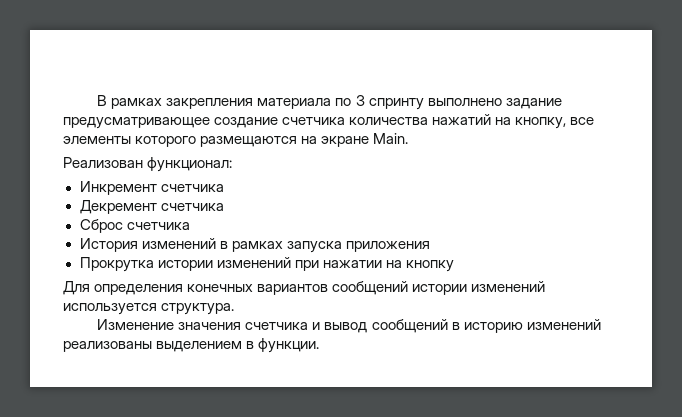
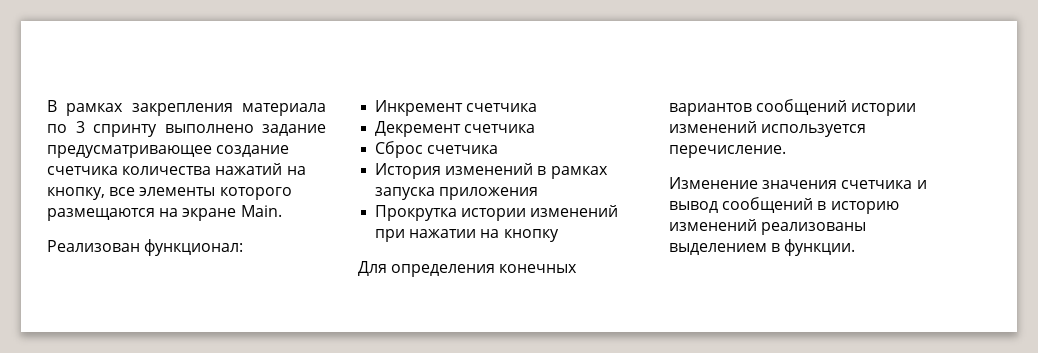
- Для определения конечных вариантов сообщений истории изменений используется структура.
+ Для определения конечных вариантов сообщений истории изменений используется перечисление.

